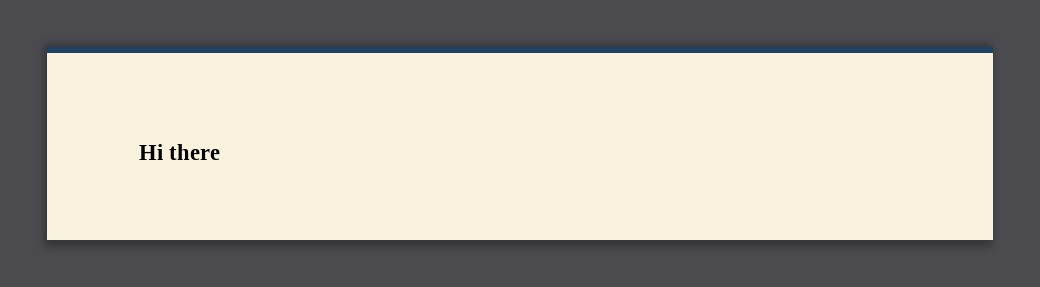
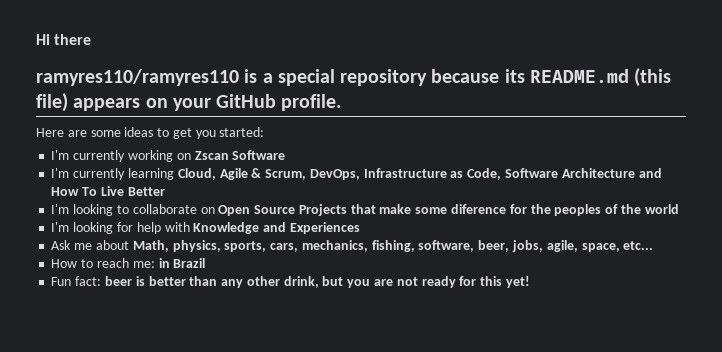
+ ramyres110/ramyres110 is a special repository because its README.md (this file) appears on your GitHub profile.
+ Here are some ideas to get you started:
+ I'm currently working on Zscan Software
+ I'm currently learning Cloud, Agile & Scrum, DevOps, Infrastructure as Code, Software Architecture and How To Live Better
+ I'm looking to collaborate on Open Source Projects that make some diference for the peoples of the world
+ I'm looking for help with Knowledge and Experiences
+ Ask me about Math, physics, sports, cars, mechanics, fishing, software, beer, jobs, agile, space, etc...
+ How to reach me: in Brazil
+ Fun fact: beer is better than any other drink, but you are not ready for this yet!

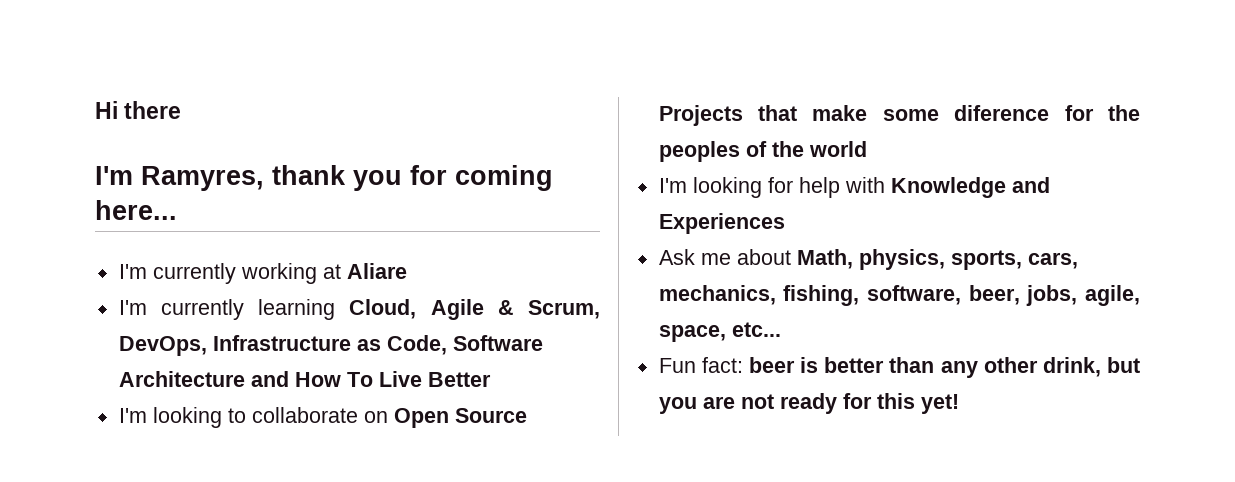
- ramyres110/ramyres110 is a special repository because its README.md (this file) appears on your GitHub profile.
- Here are some ideas to get you started:
+ I'm Ramyres, thank you for coming here...
- I'm currently working on Zscan Software
+ I'm currently working at Aliare
- How to reach me: in Brazil

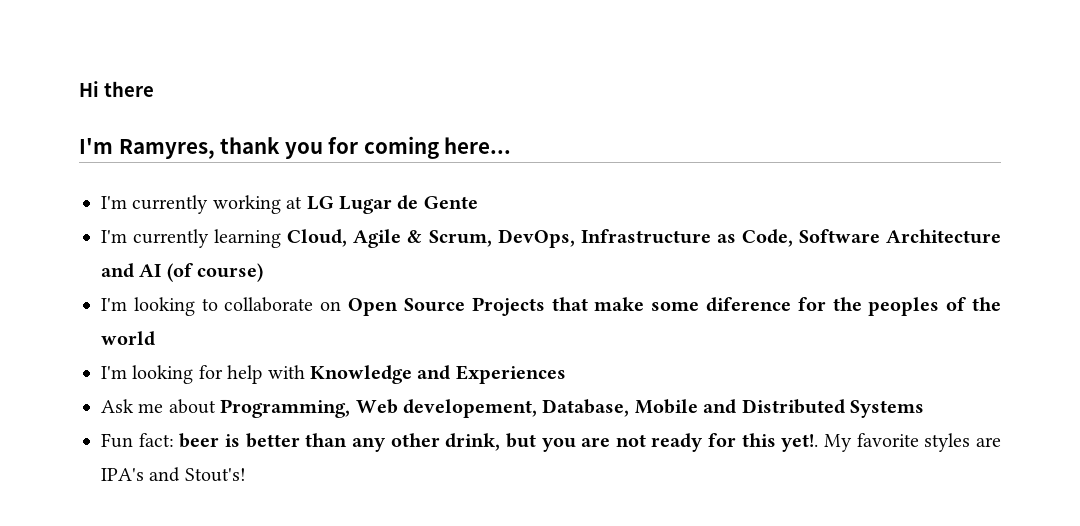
- I'm currently working at Aliare
+ I'm currently working at LG Lugar de Gente
- I'm currently learning Cloud, Agile & Scrum, DevOps, Infrastructure as Code, Software Architecture and How To Live Better
+ I'm currently learning Cloud, Agile & Scrum, DevOps, Infrastructure as Code, Software Architecture and AI (of course)
- Ask me about Math, physics, sports, cars, mechanics, fishing, software, beer, jobs, agile, space, etc...
+ Ask me about Programming, Web developement, Database, Mobile and Distributed Systems
- Fun fact: beer is better than any other drink, but you are not ready for this yet!
+ Fun fact: beer is better than any other drink, but you are not ready for this yet!. My favorite styles are IPA's and Stout's!

